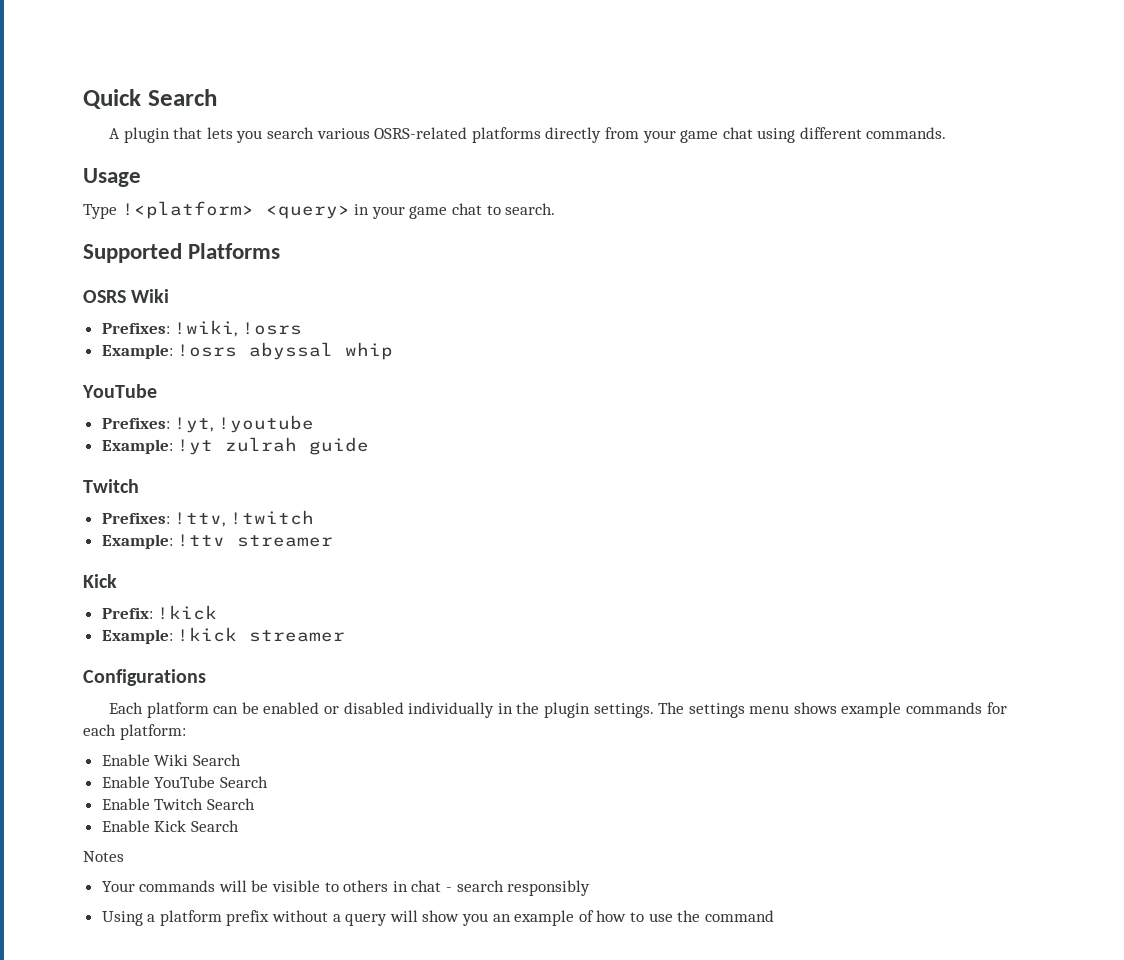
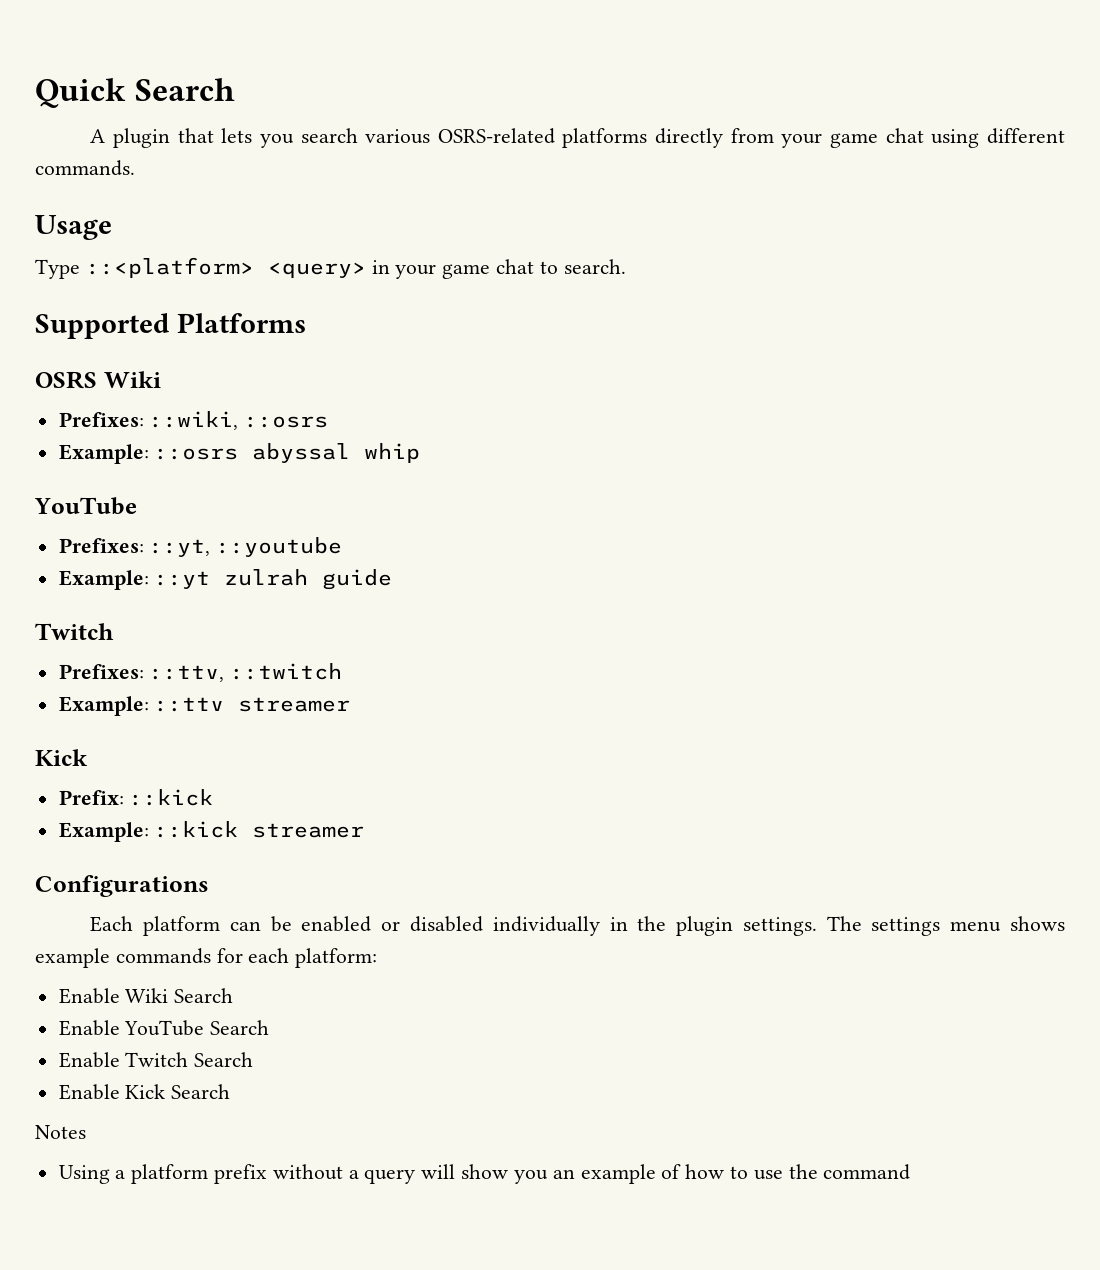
- Type !<platform> <query> in your game chat to search.
+ Type ::<platform> <query> in your game chat to search.
- Prefixes: !wiki, !osrs
- Example: !osrs abyssal whip
+ Prefixes: ::wiki, ::osrs
+ Example: ::osrs abyssal whip
- Prefixes: !yt, !youtube
- Example: !yt zulrah guide
+ Prefixes: ::yt, ::youtube
+ Example: ::yt zulrah guide
- Prefixes: !ttv, !twitch
- Example: !ttv streamer
+ Prefixes: ::ttv, ::twitch
+ Example: ::ttv streamer
- Prefix: !kick
- Example: !kick streamer
+ Prefix: ::kick
+ Example: ::kick streamer
- Your commands will be visible to others in chat - search responsibly

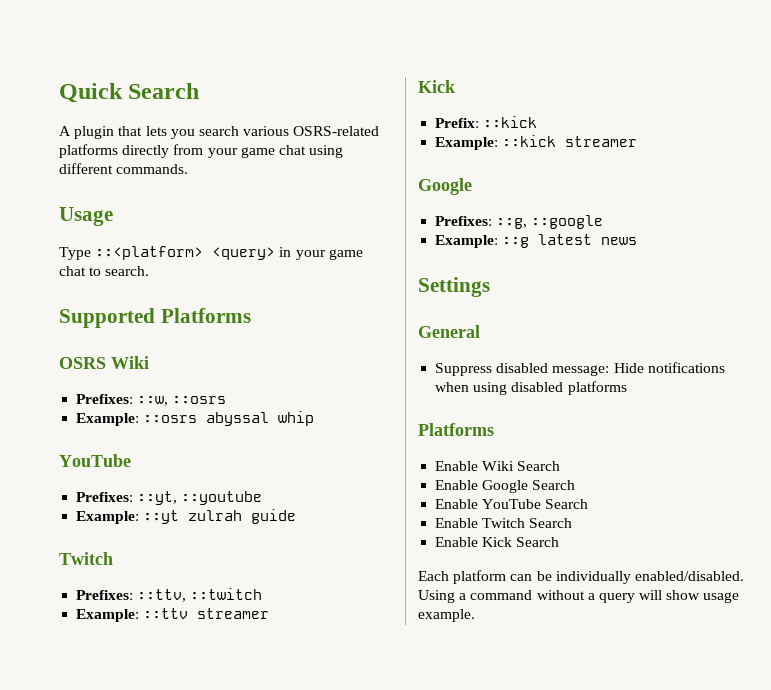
- Prefixes: ::wiki, ::osrs
+ Prefixes: ::w, ::osrs
  Example: ::kick streamer
- Configurations
- Each platform can be enabled or disabled individually in the plugin settings. The settings menu shows example commands for each platform:
+ Google
+ Prefixes: ::g, ::google
+ Example: ::g latest news
+ Settings
+ General
+ Suppress disabled message: Hide notifications when using disabled platforms
+ Platforms
+ Enable Google Search
- Notes
- Using a platform prefix without a query will show you an example of how to use the command
+ Each platform can be individually enabled/disabled. Using a command without a query will show usage example.

